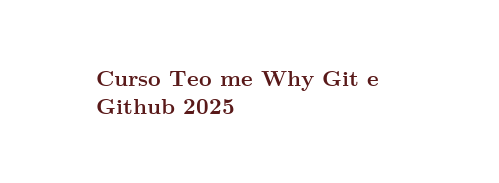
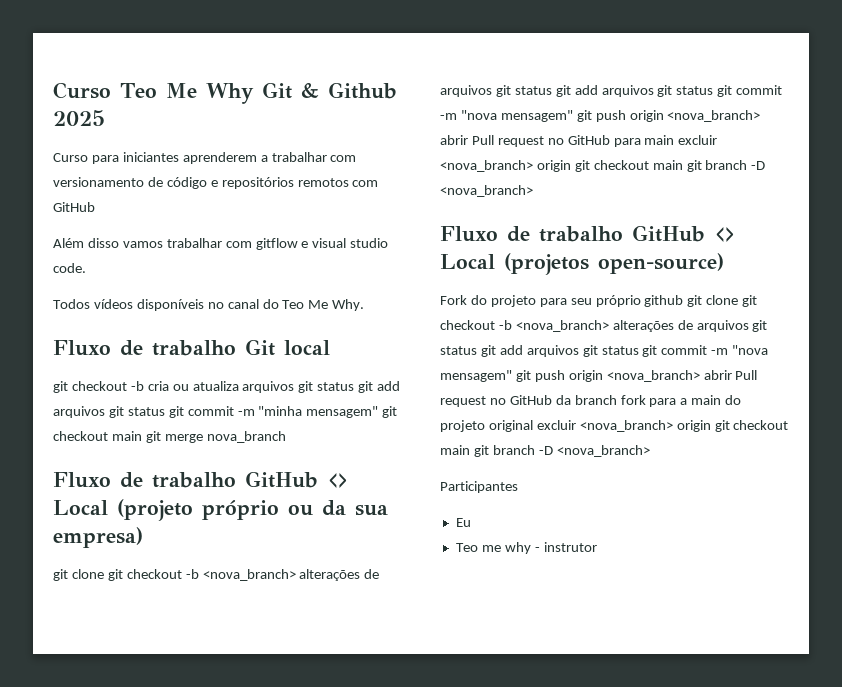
- Curso Teo me Why Git e Github 2025
+ Curso Teo Me Why Git & Github 2025
+ Curso para iniciantes aprenderem a trabalhar com versionamento de código e repositórios remotos com GitHub
+ Além disso vamos trabalhar com gitflow e visual studio code.
+ Todos vídeos disponíveis no canal do Teo Me Why.
+ Fluxo de trabalho Git local
+ git checkout -b cria ou atualiza arquivos git status git add arquivos git status git commit -m "minha mensagem" git checkout main git merge nova_branch
+ Fluxo de trabalho GitHub <> Local (projeto próprio ou da sua empresa)
+ git clone git checkout -b <nova_branch> alterações de arquivos git status git add arquivos git status git commit -m "nova mensagem" git push origin <nova_branch> abrir Pull request no GitHub para main excluir <nova_branch> origin git checkout main git branch -D <nova_branch>
+ Fluxo de trabalho GitHub <> Local (projetos open-source)
+ Fork do projeto para seu próprio github git clone git checkout -b <nova_branch> alterações de arquivos git status git add arquivos git status git commit -m "nova mensagem" git push origin <nova_branch> abrir Pull request no GitHub da branch fork para a main do projeto original excluir <nova_branch> origin git checkout main git branch -D <nova_branch>
+ Participantes
+ Eu
+ Teo me why - instrutor

